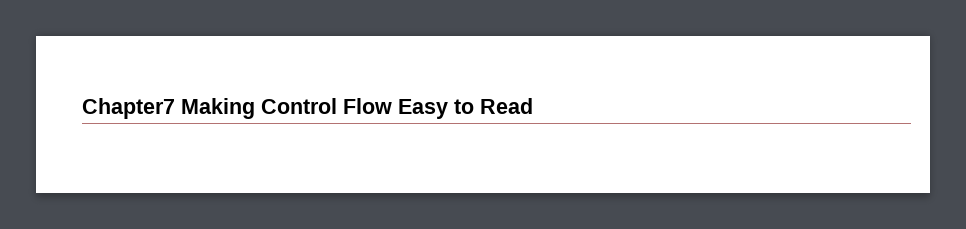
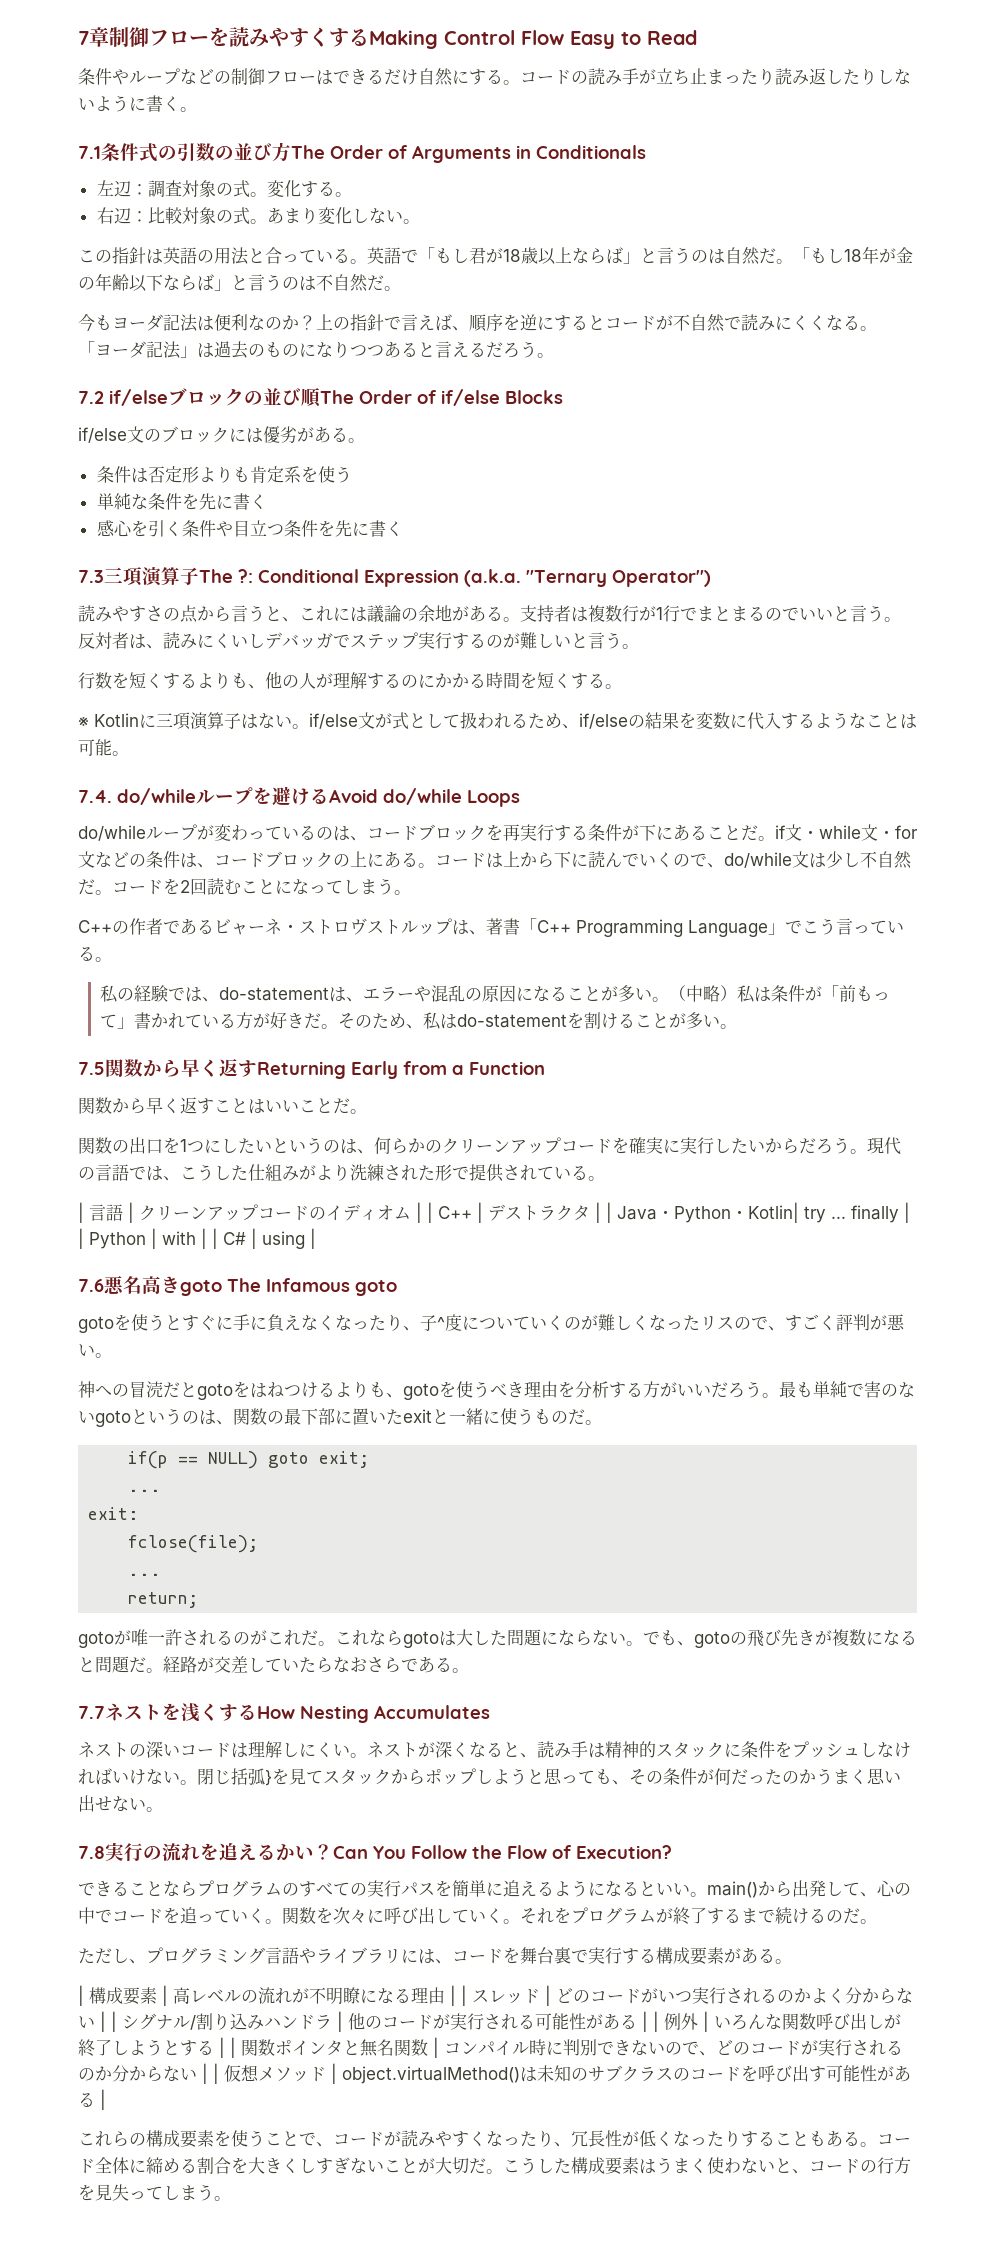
- Chapter7 Making Control Flow Easy to Read
+ 7章制御フローを読みやすくするMaking Control Flow Easy to Read
+ 条件やループなどの制御フローはできるだけ自然にする。コードの読み手が立ち止まったり読み返したりしないように書く。
+ 7.1条件式の引数の並び方The Order of Arguments in Conditionals
+ 左辺：調査対象の式。変化する。
+ 右辺：比較対象の式。あまり変化しない。
+ この指針は英語の用法と合っている。英語で「もし君が18歳以上ならば」と言うのは自然だ。「もし18年が金の年齢以下ならば」と言うのは不自然だ。
+ 今もヨーダ記法は便利なのか？上の指針で言えば、順序を逆にするとコードが不自然で読みにくくなる。「ヨーダ記法」は過去のものになりつつあると言えるだろう。
+ 7.2 if/elseブロックの並び順The Order of if/else Blocks
+ if/else文のブロックには優劣がある。
+ 条件は否定形よりも肯定系を使う
+ 単純な条件を先に書く
+ 感心を引く条件や目立つ条件を先に書く
+ 7.3三項演算子The ?: Conditional Expression (a.k.a. "Ternary Operator")
+ 読みやすさの点から言うと、これには議論の余地がある。支持者は複数行が1行でまとまるのでいいと言う。反対者は、読みにくいしデバッガでステップ実行するのが難しいと言う。
+ 行数を短くするよりも、他の人が理解するのにかかる時間を短くする。
+ ※ Kotlinに三項演算子はない。if/else文が式として扱われるため、if/elseの結果を変数に代入するようなことは可能。
+ 7.4. do/whileループを避けるAvoid do/while Loops
+ do/whileループが変わっているのは、コードブロックを再実行する条件が下にあることだ。if文・while文・for文などの条件は、コードブロックの上にある。コードは上から下に読んでいくので、do/while文は少し不自然だ。コードを2回読むことになってしまう。
+ C++の作者であるビャーネ・ストロヴストルップは、著書「C++ Programming Language」でこう言っている。
+ 私の経験では、do-statementは、エラーや混乱の原因になることが多い。（中略）私は条件が「前もって」書かれている方が好きだ。そのため、私はdo-statementを割けることが多い。
+ 7.5関数から早く返すReturning Early from a Function
+ 関数から早く返すことはいいことだ。
+ 関数の出口を1つにしたいというのは、何らかのクリーンアップコードを確実に実行したいからだろう。現代の言語では、こうした仕組みがより洗練された形で提供されている。
+ | 言語 | クリーンアップコードのイディオム | | C++ | デストラクタ | | Java・Python・Kotlin| try ... finally | | Python | with | | C# | using |
+ 7.6悪名高きgoto The Infamous goto
+ gotoを使うとすぐに手に負えなくなったり、子^度についていくのが難しくなったリスので、すごく評判が悪い。
+ 神への冒涜だとgotoをはねつけるよりも、gotoを使うべき理由を分析する方がいいだろう。最も単純で害のないgotoというのは、関数の最下部に置いたexitと一緒に使うものだ。
+ if(p == NULL) goto exit;
+ ...
+ exit:
+ fclose(file);
+ ...
+ return;
+ gotoが唯一許されるのがこれだ。これならgotoは大した問題にならない。でも、gotoの飛び先きが複数になると問題だ。経路が交差していたらなおさらである。
+ 7.7ネストを浅くするHow Nesting Accumulates
+ ネストの深いコードは理解しにくい。ネストが深くなると、読み手は精神的スタックに条件をプッシュしなければいけない。閉じ括弧}を見てスタックからポップしようと思っても、その条件が何だったのかうまく思い出せない。
+ 7.8実行の流れを追えるかい？Can You Follow the Flow of Execution?
+ できることならプログラムのすべての実行パスを簡単に追えるようになるといい。main()から出発して、心の中でコードを追っていく。関数を次々に呼び出していく。それをプログラムが終了するまで続けるのだ。
+ ただし、プログラミング言語やライブラリには、コードを舞台裏で実行する構成要素がある。
+ | 構成要素 | 高レベルの流れが不明瞭になる理由 | | スレッド | どのコードがいつ実行されるのかよく分からない | | シグナル/割り込みハンドラ | 他のコードが実行される可能性がある | | 例外 | いろんな関数呼び出しが終了しようとする | | 関数ポインタと無名関数 | コンパイル時に判別できないので、どのコードが実行されるのか分からない | | 仮想メソッド | object.virtualMethod()は未知のサブクラスのコードを呼び出す可能性がある |
+ これらの構成要素を使うことで、コードが読みやすくなったり、冗長性が低くなったりすることもある。コード全体に締める割合を大きくしすぎないことが大切だ。こうした構成要素はうまく使わないと、コードの行方を見失ってしまう。

